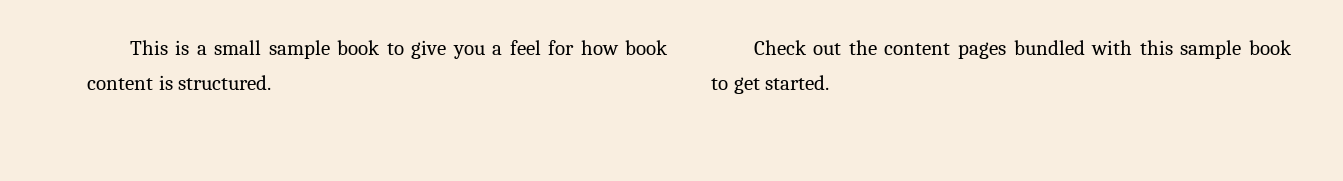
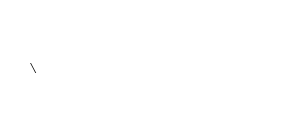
- This is a small sample book to give you a feel for how book content is structured.
- Check out the content pages bundled with this sample book to get started.
+ \

